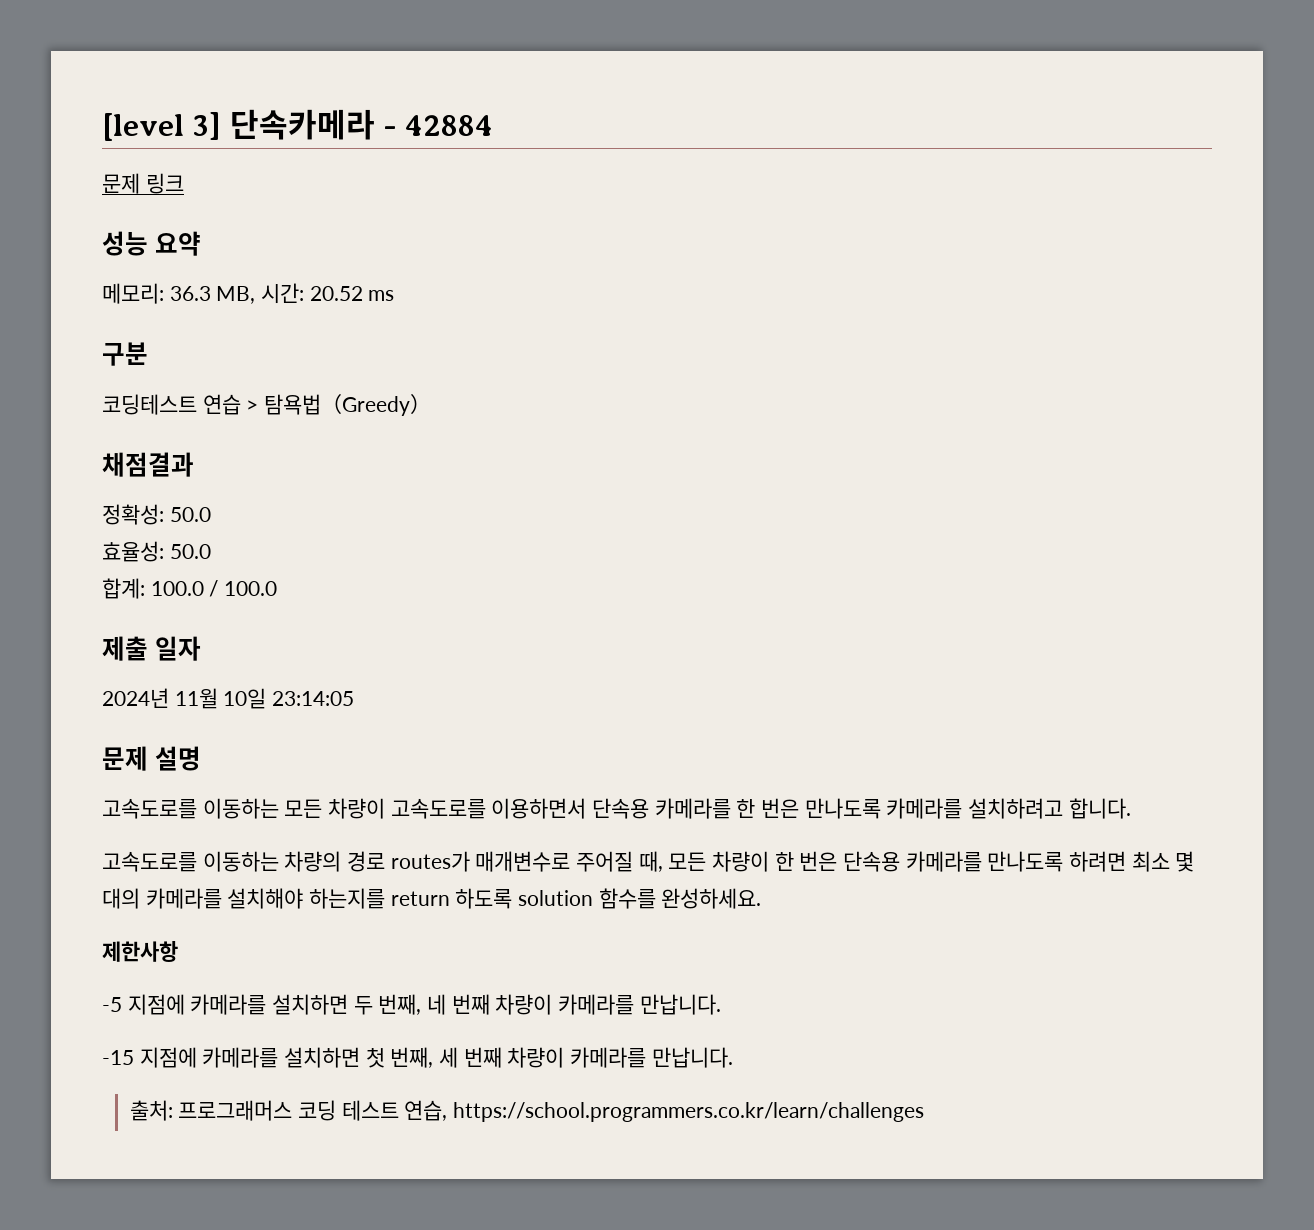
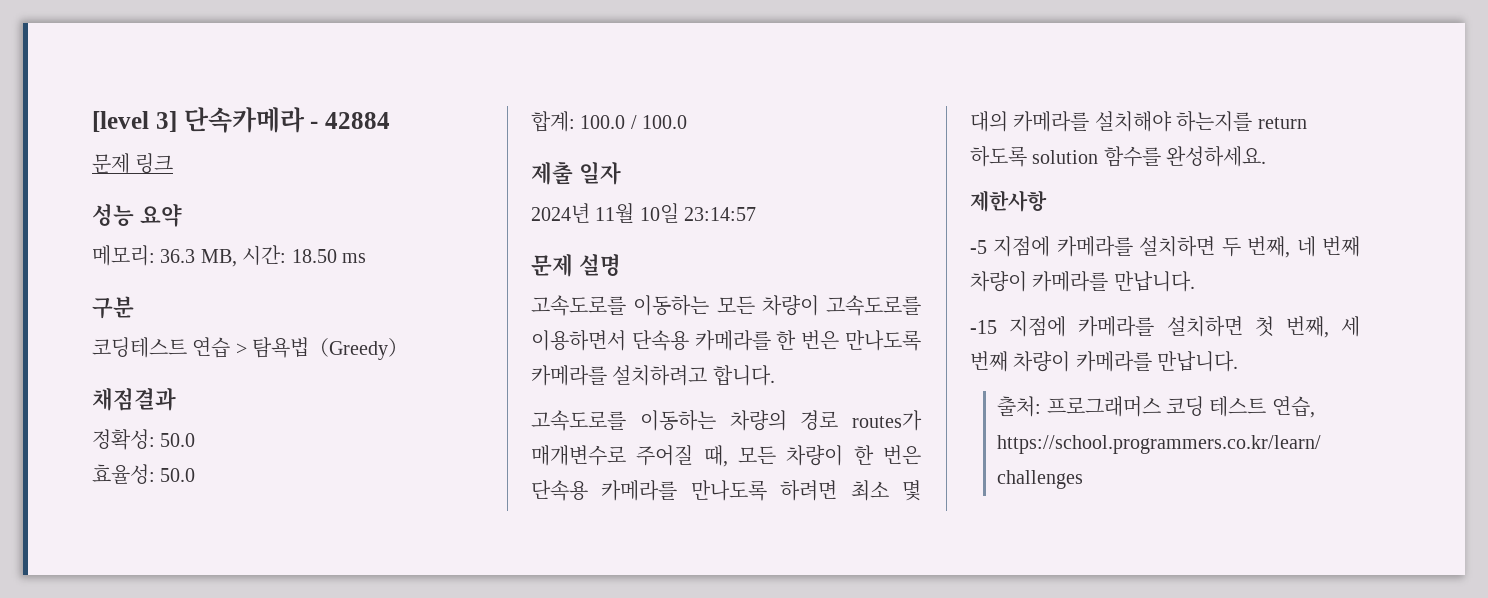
- 메모리: 36.3 MB, 시간: 20.52 ms
+ 메모리: 36.3 MB, 시간: 18.50 ms
- 2024년 11월 10일 23:14:05
+ 2024년 11월 10일 23:14:57

